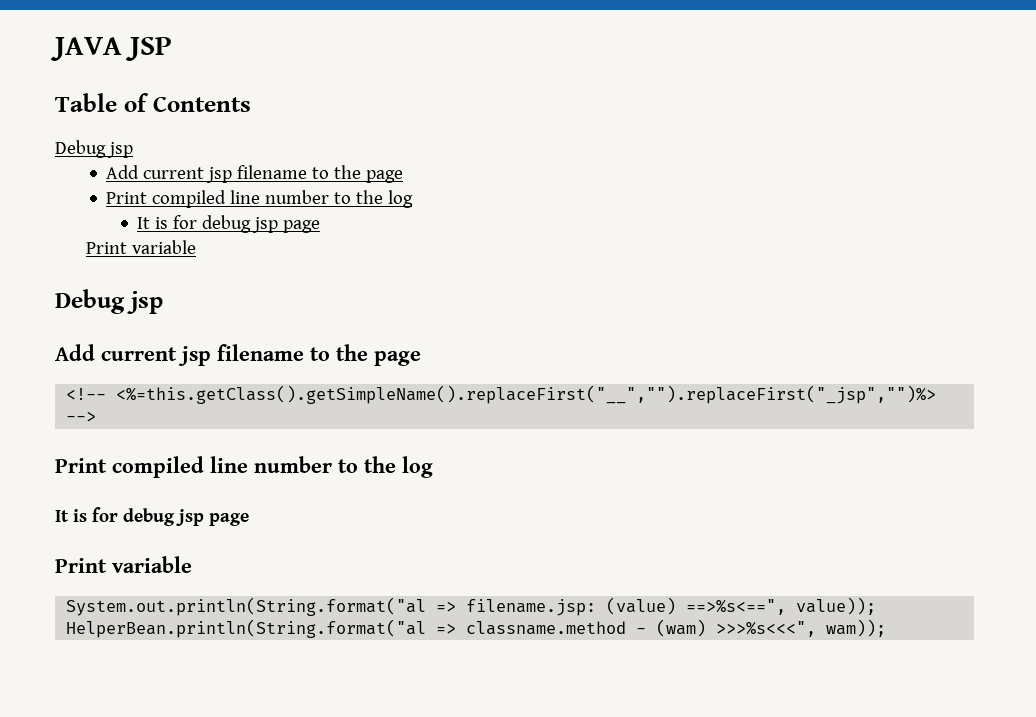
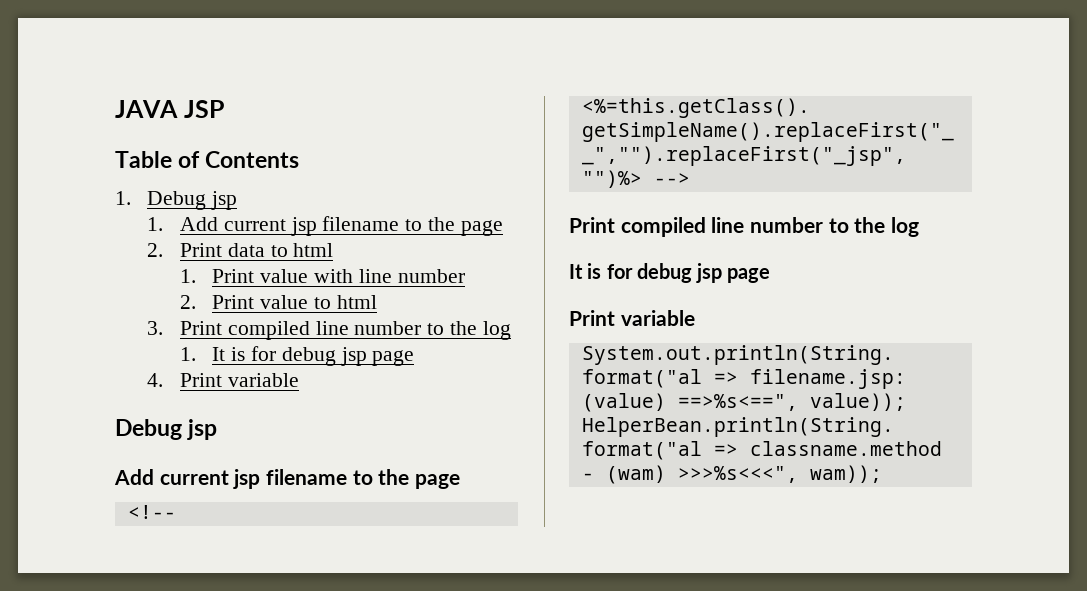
  Table of Contents
- Debug jsp
- Add current jsp filename to the page
- Print compiled line number to the log
- It is for debug jsp page
- Print variable
+ 1. Debug jsp
+ 1. Add current jsp filename to the page
+ 2. Print data to html
+ 1. Print value with line number
+ 2. Print value to html
+ 3. Print compiled line number to the log
+ 1. It is for debug jsp page
+ 4. Print variable

